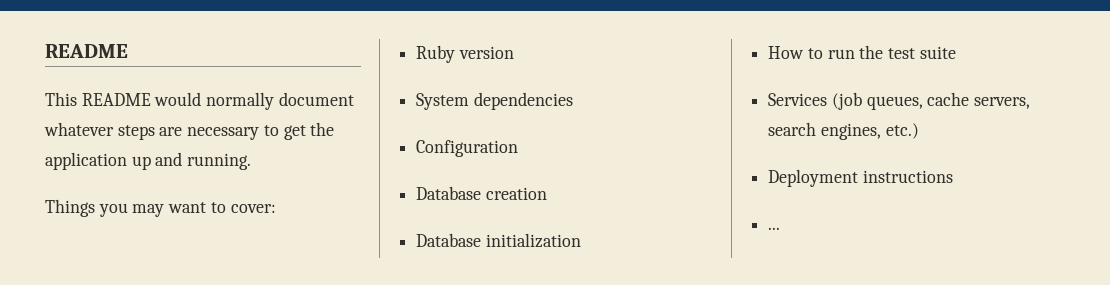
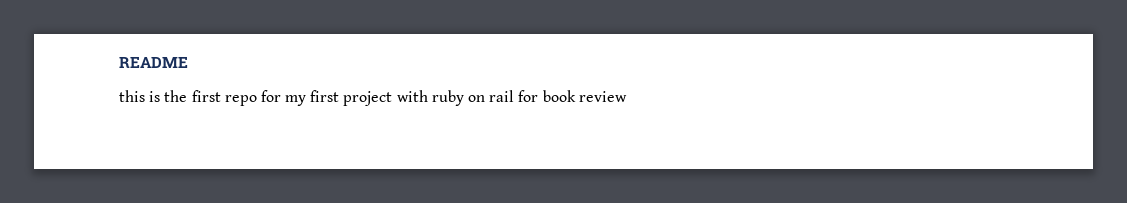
- This README would normally document whatever steps are necessary to get the application up and running.
- Things you may want to cover:
- Ruby version
- System dependencies
- Configuration
- Database creation
- Database initialization
- How to run the test suite
- Services (job queues, cache servers, search engines, etc.)
- Deployment instructions
- ...
+ this is the first repo for my first project with ruby on rail for book review

